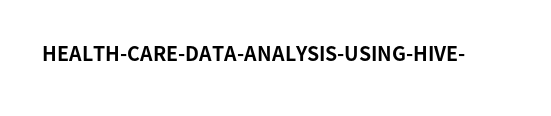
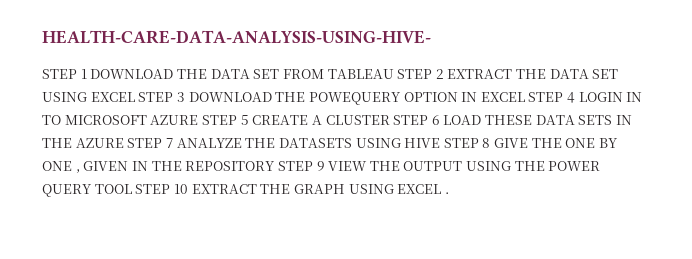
+ STEP 1 DOWNLOAD THE DATA SET FROM TABLEAU STEP 2 EXTRACT THE DATA SET USING EXCEL STEP 3 DOWNLOAD THE POWEQUERY OPTION IN EXCEL STEP 4 LOGIN IN TO MICROSOFT AZURE STEP 5 CREATE A CLUSTER STEP 6 LOAD THESE DATA SETS IN THE AZURE STEP 7 ANALYZE THE DATASETS USING HIVE STEP 8 GIVE THE ONE BY ONE , GIVEN IN THE REPOSITORY STEP 9 VIEW THE OUTPUT USING THE POWER QUERY TOOL STEP 10 EXTRACT THE GRAPH USING EXCEL .

